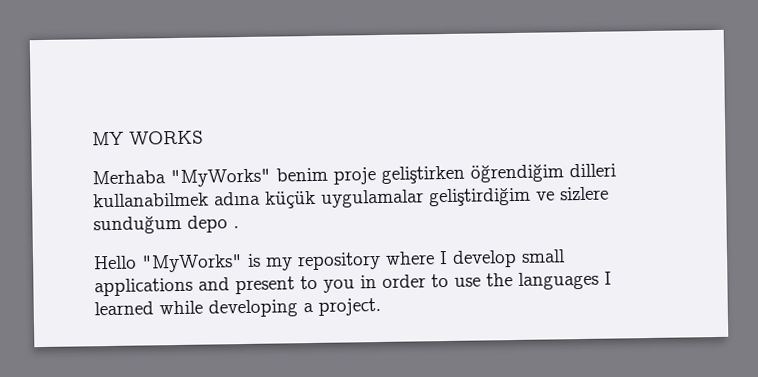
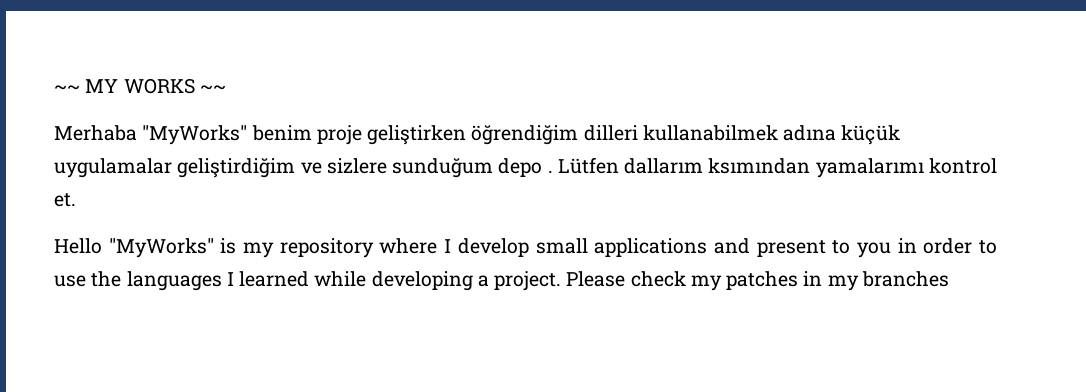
- MY WORKS
+ ~~ MY WORKS ~~
+ Lütfen dallarım ksımından yamalarımı kontrol et.
+ Please check my patches in my branches

